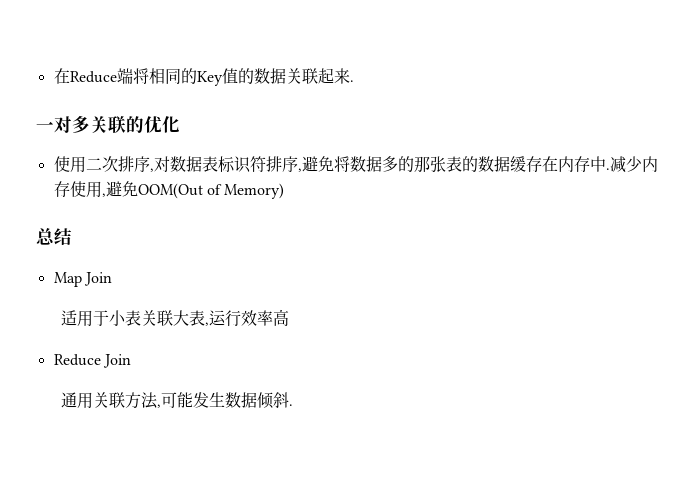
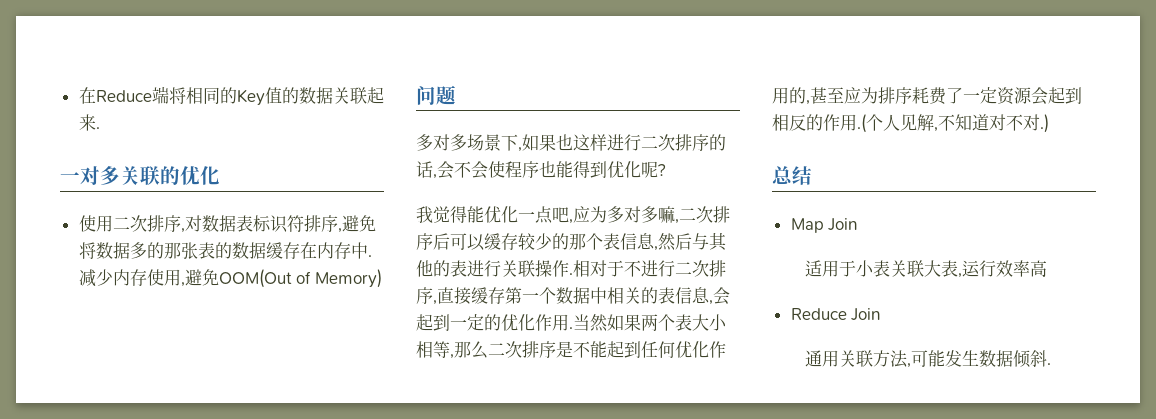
+ 问题
+ 多对多场景下,如果也这样进行二次排序的话,会不会使程序也能得到优化呢?
+ 我觉得能优化一点吧,应为多对多嘛,二次排序后可以缓存较少的那个表信息,然后与其他的表进行关联操作.相对于不进行二次排序,直接缓存第一个数据中相关的表信息,会起到一定的优化作用.当然如果两个表大小相等,那么二次排序是不能起到任何优化作用的,甚至应为排序耗费了一定资源会起到相反的作用.(个人见解,不知道对不对.)

